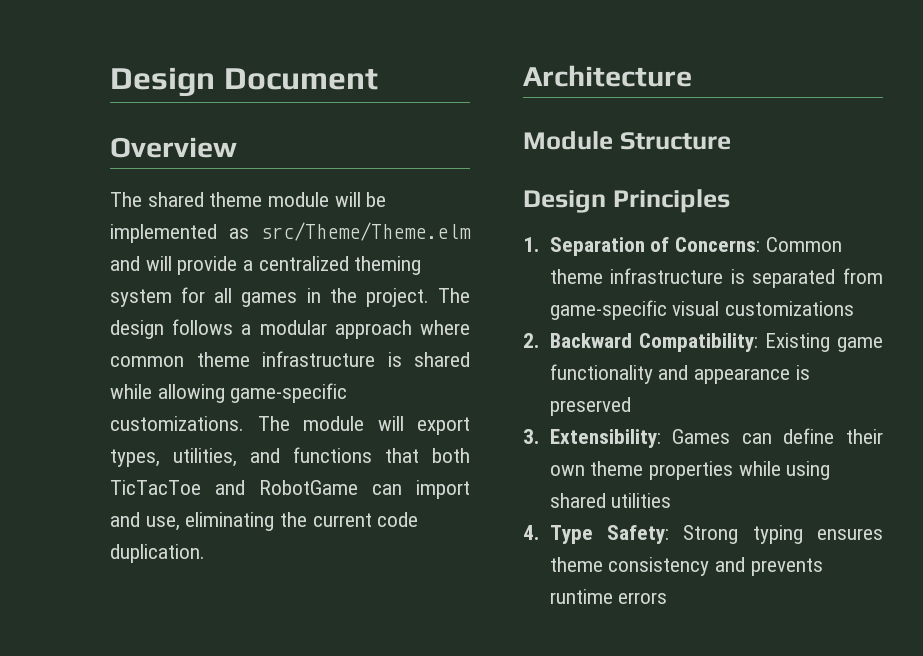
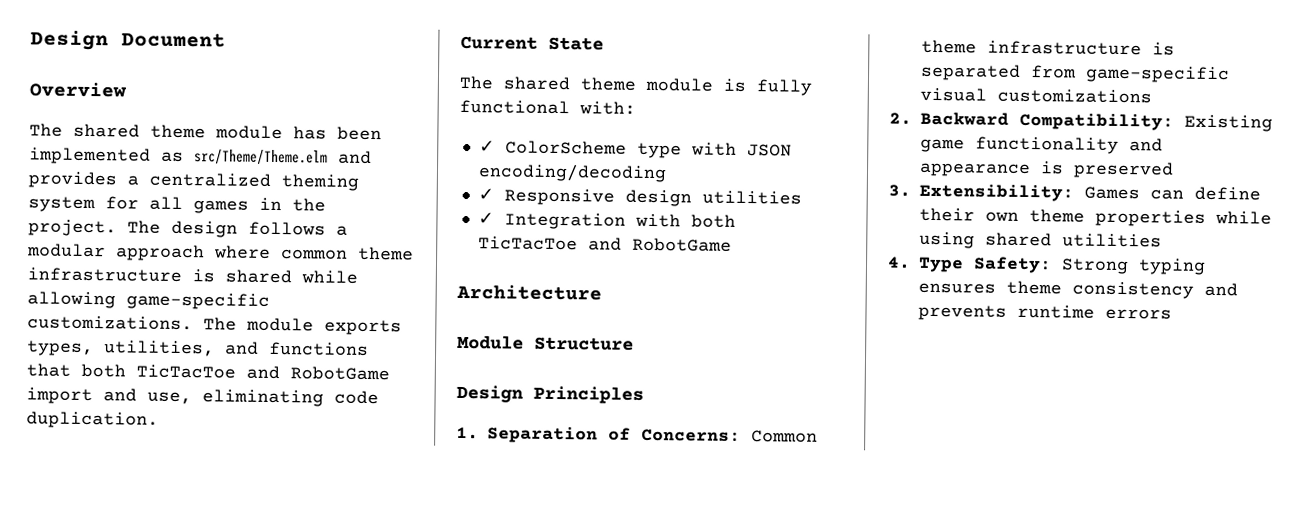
- The shared theme module will be implemented as src/Theme/Theme.elm and will provide a centralized theming system for all games in the project.
+ The shared theme module has been implemented as src/Theme/Theme.elm and provides a centralized theming system for all games in the project.
- The module will export types, utilities, and functions that both TicTacToe and RobotGame can import and use, eliminating the current code duplication.
+ The module exports types, utilities, and functions that both TicTacToe and RobotGame import and use, eliminating code duplication.
+ Current State
+ The shared theme module is fully functional with:
+ ✓ ColorScheme type with JSON encoding/decoding
+ ✓ Responsive design utilities
+ ✓ Integration with both TicTacToe and RobotGame

